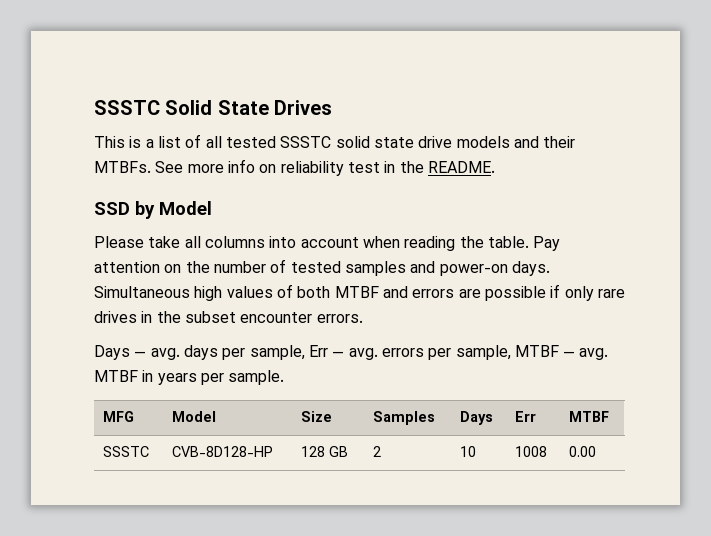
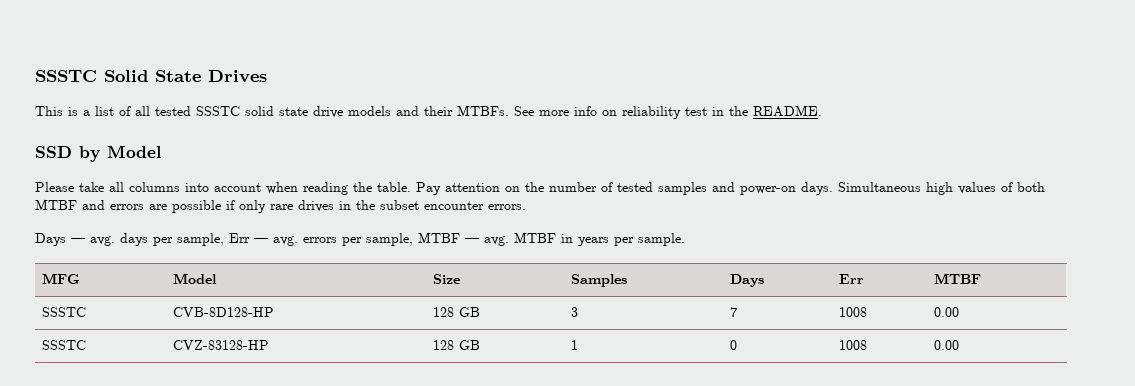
- SSSTC | CVB-8D128-HP | 128 GB | 2 | 10 | 1008 | 0.00
+ SSSTC | CVB-8D128-HP | 128 GB | 3 | 7 | 1008 | 0.00
+ SSSTC | CVZ-83128-HP | 128 GB | 1 | 0 | 1008 | 0.00

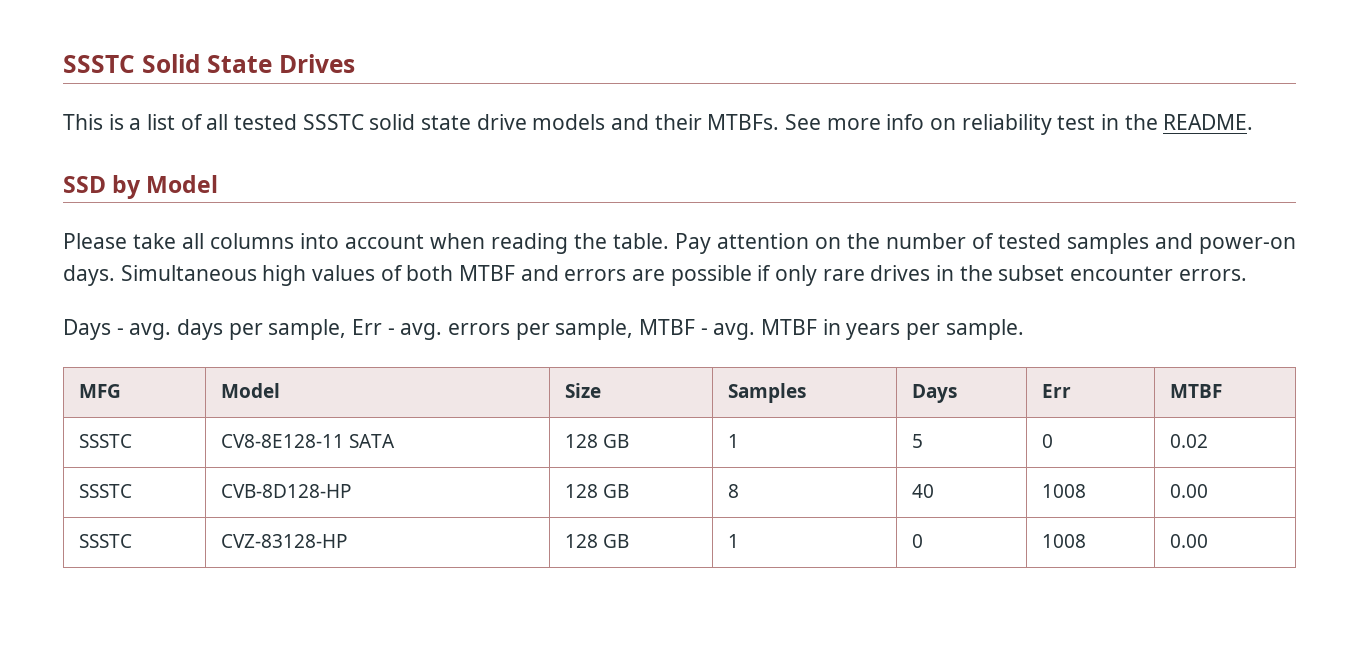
- Days — avg. days per sample, Err — avg. errors per sample, MTBF — avg.
+ Days - avg. days per sample, Err - avg. errors per sample, MTBF - avg.
+ SSSTC | CV8-8E128-11 SATA | 128 GB | 1 | 5 | 0 | 0.02
- SSSTC | CVB-8D128-HP | 128 GB | 3 | 7 | 1008 | 0.00
+ SSSTC | CVB-8D128-HP | 128 GB | 8 | 40 | 1008 | 0.00

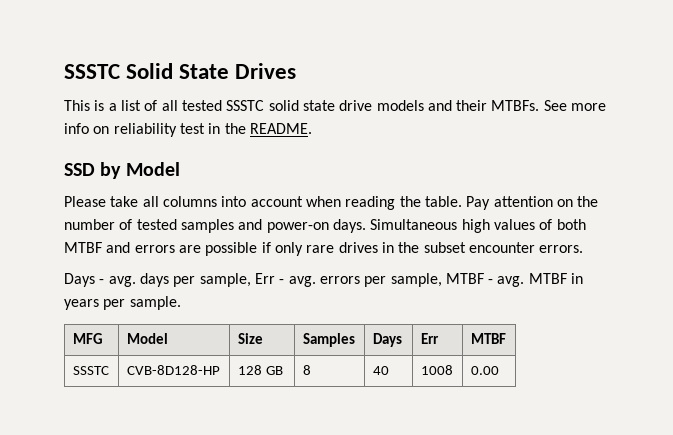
- SSSTC | CV8-8E128-11 SATA | 128 GB | 1 | 5 | 0 | 0.02
- SSSTC | CVZ-83128-HP | 128 GB | 1 | 0 | 1008 | 0.00

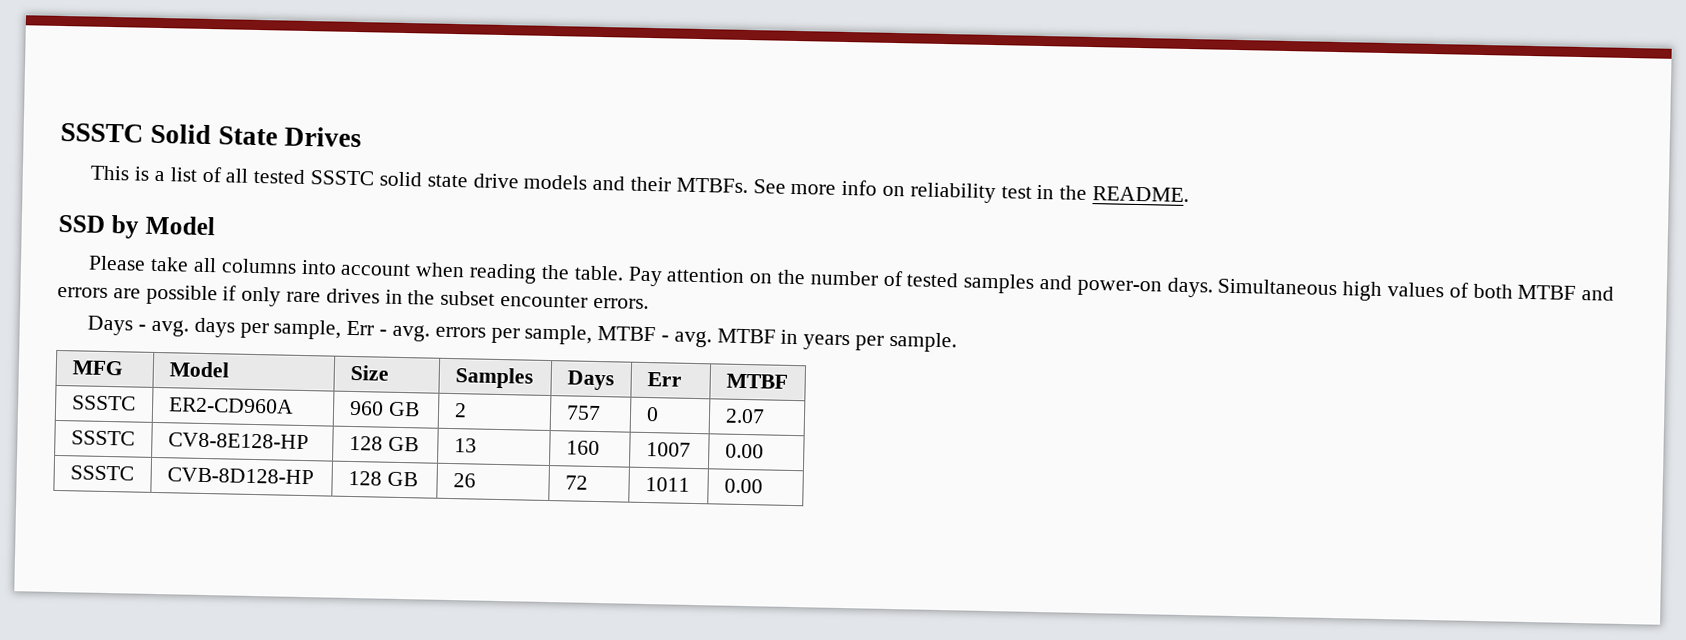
+ SSSTC | ER2-CD960A | 960 GB | 2 | 757 | 0 | 2.07
+ SSSTC | CV8-8E128-HP | 128 GB | 13 | 160 | 1007 | 0.00
- SSSTC | CVB-8D128-HP | 128 GB | 8 | 40 | 1008 | 0.00
+ SSSTC | CVB-8D128-HP | 128 GB | 26 | 72 | 1011 | 0.00

